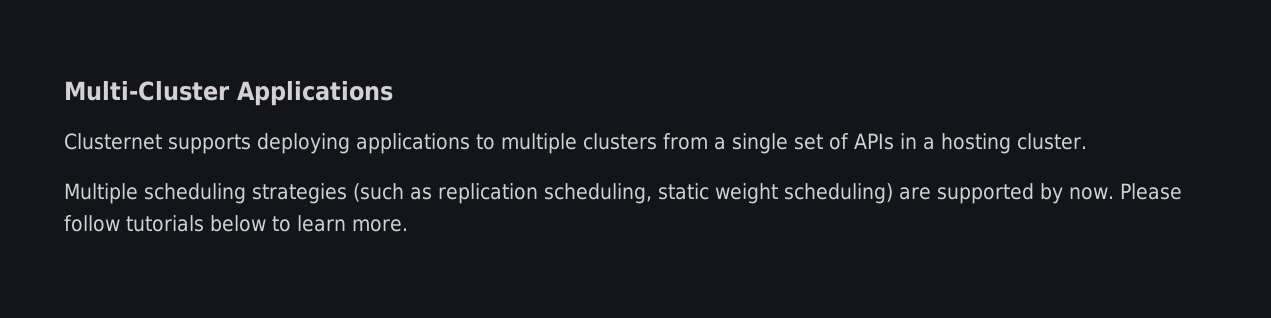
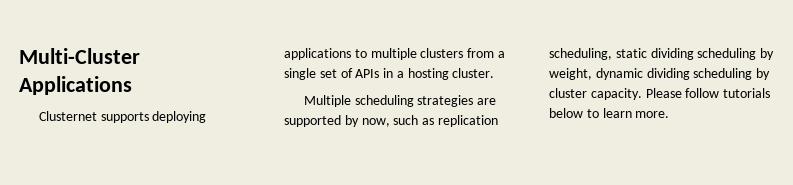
- Multiple scheduling strategies (such as replication scheduling, static weight scheduling) are supported by now.
+ Multiple scheduling strategies are supported by now, such as replication scheduling, static dividing scheduling by weight, dynamic dividing scheduling by cluster capacity.

